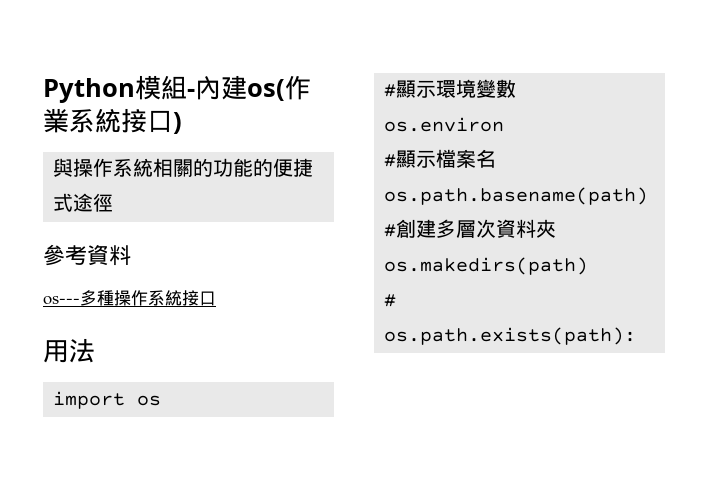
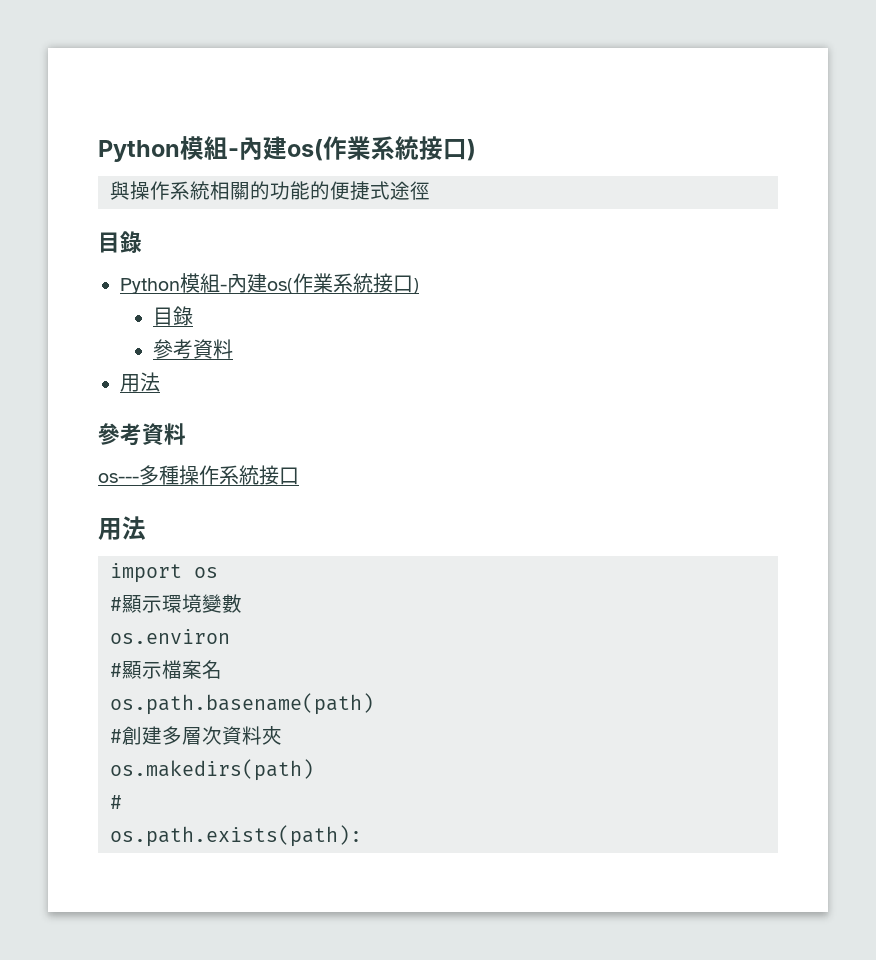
  與操作系統相關的功能的便捷式途徑
+ 目錄
+ Python模組-內建os(作業系統接口)
+ 目錄
+ 參考資料
+ 用法

